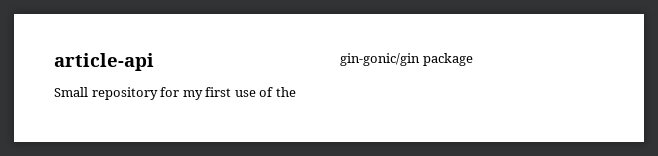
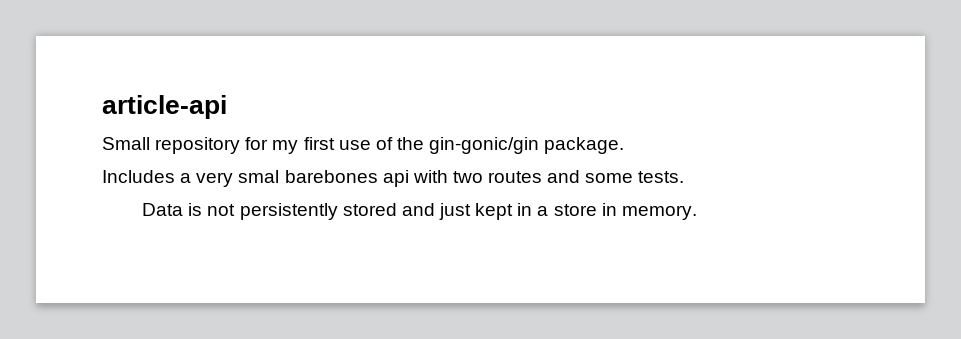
- Small repository for my first use of the gin-gonic/gin package
+ Small repository for my first use of the gin-gonic/gin package.
+ Includes a very smal barebones api with two routes and some tests.
+ Data is not persistently stored and just kept in a store in memory.

